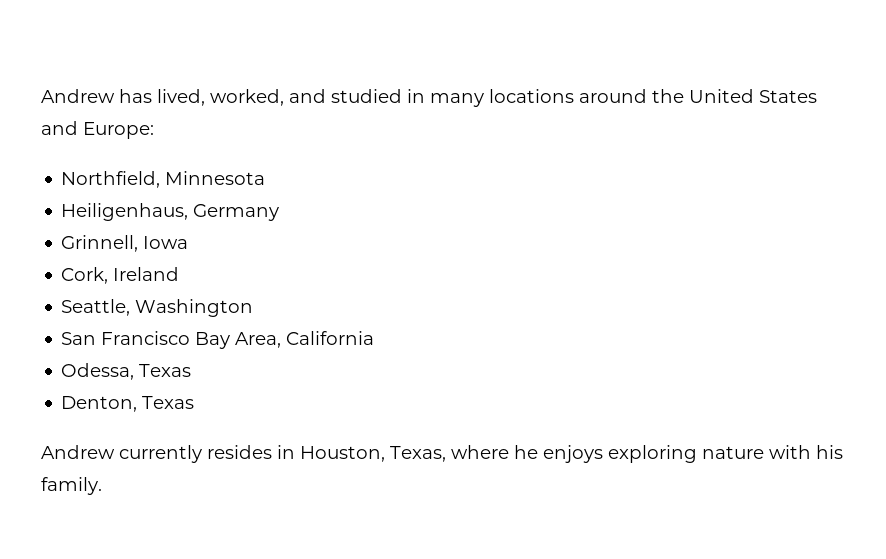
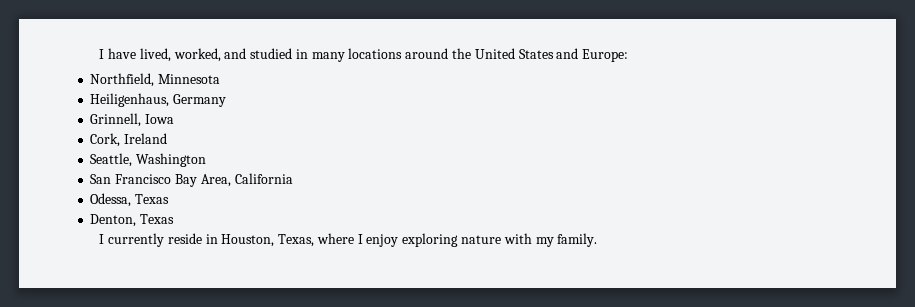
- Andrew has lived, worked, and studied in many locations around the United States and Europe:
+ I have lived, worked, and studied in many locations around the United States and Europe:
- Andrew currently resides in Houston, Texas, where he enjoys exploring nature with his family.
+ I currently reside in Houston, Texas, where I enjoy exploring nature with my family.

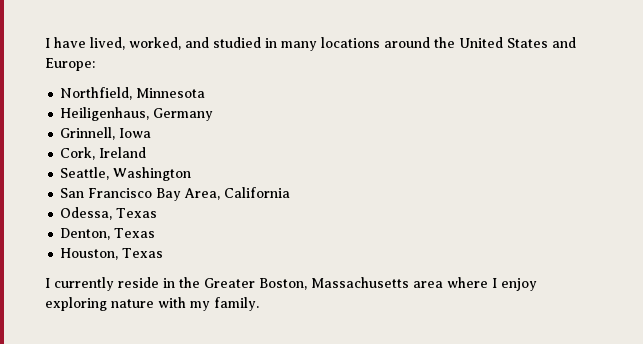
+ Houston, Texas
- I currently reside in Houston, Texas, where I enjoy exploring nature with my family.
+ I currently reside in the Greater Boston, Massachusetts area where I enjoy exploring nature with my family.

